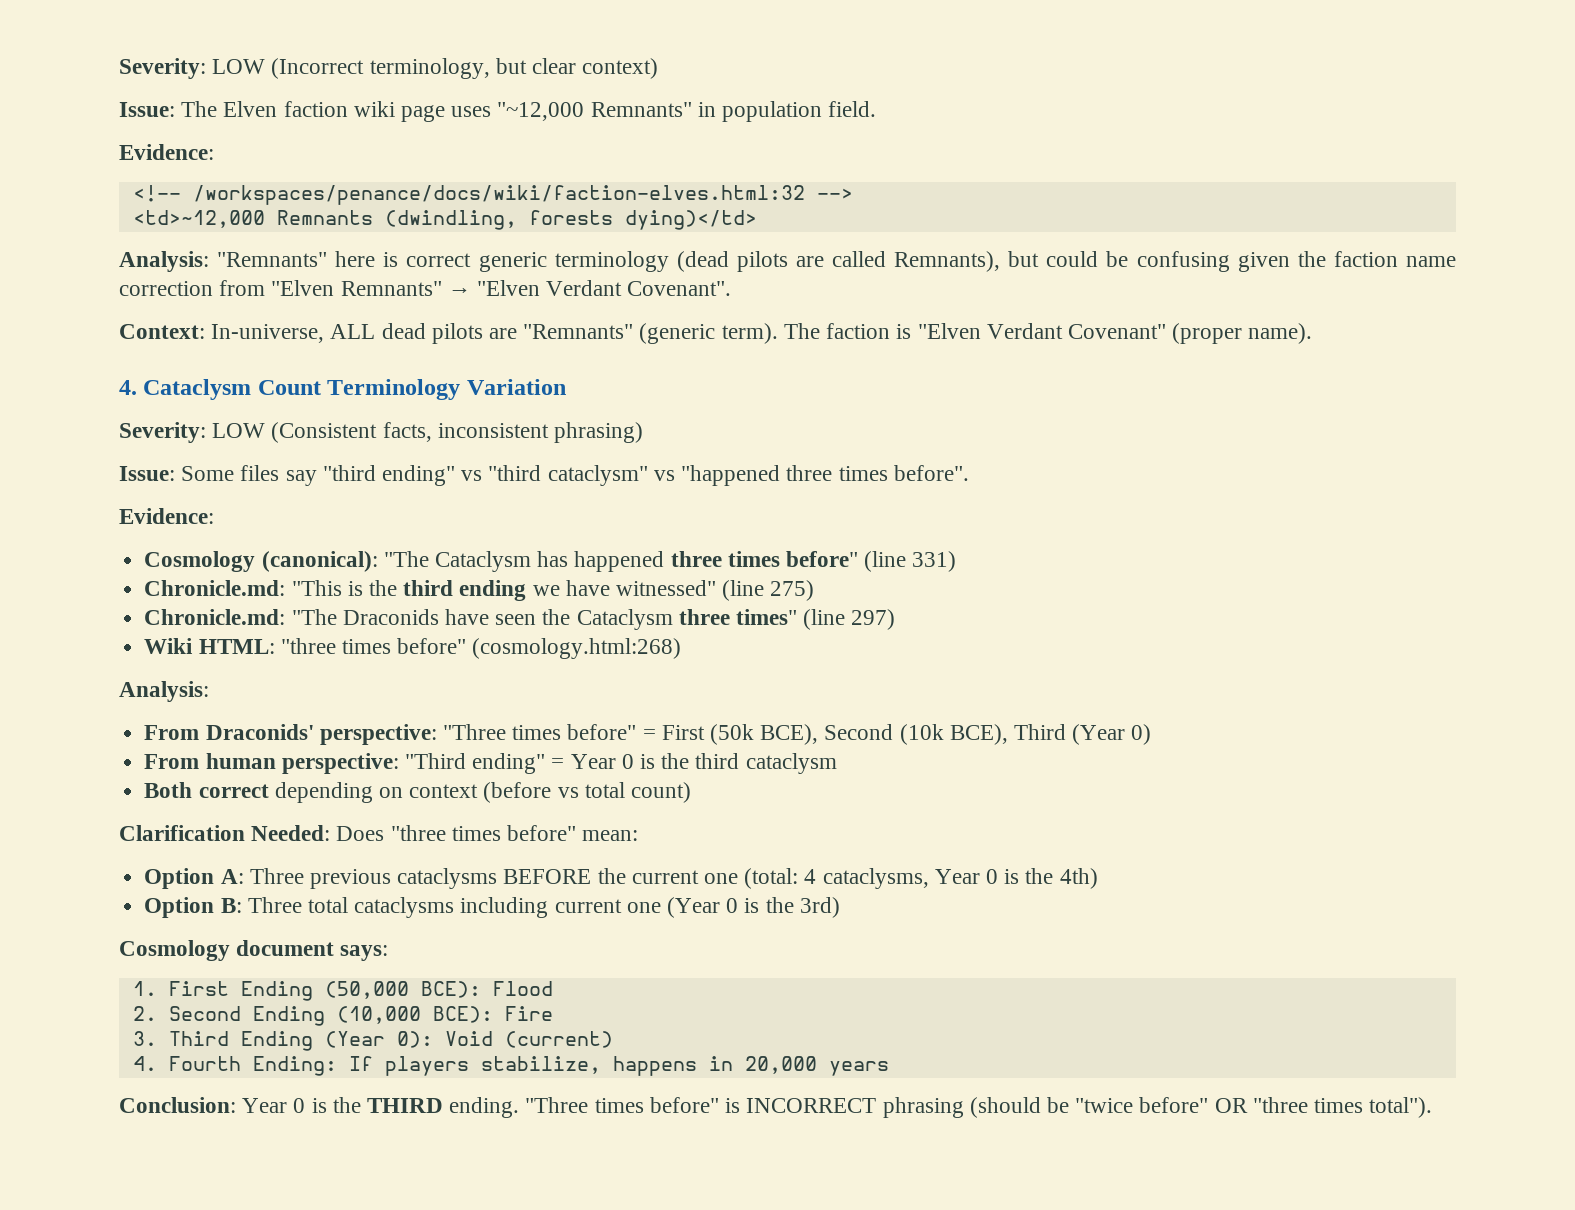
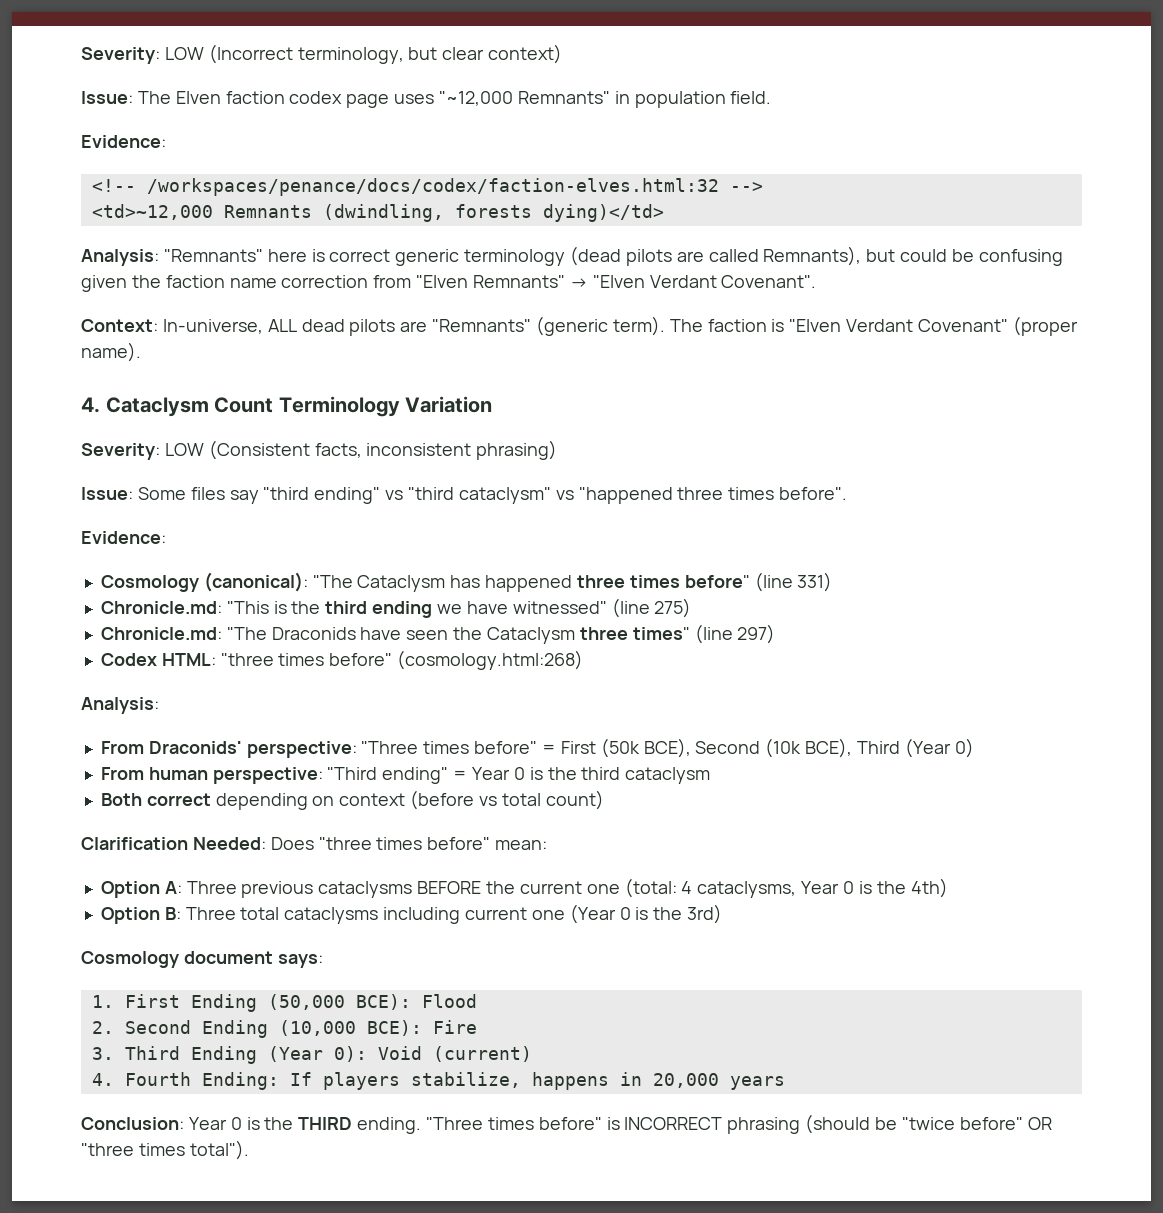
- Issue: The Elven faction wiki page uses "~12,000 Remnants" in population field.
+ Issue: The Elven faction codex page uses "~12,000 Remnants" in population field.
- <!-- /workspaces/penance/docs/wiki/faction-elves.html:32 -->
+ <!-- /workspaces/penance/docs/codex/faction-elves.html:32 -->
- Wiki HTML: "three times before" (cosmology.html:268)
+ Codex HTML: "three times before" (cosmology.html:268)

